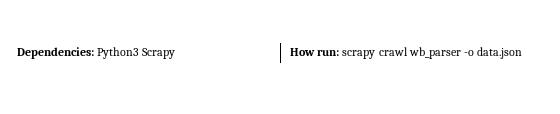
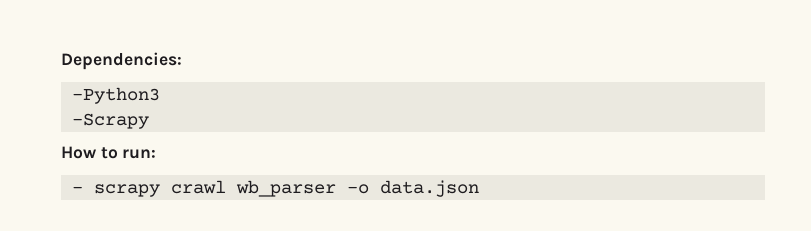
- Dependencies: Python3 Scrapy
+ Dependencies:
+ -Python3
+ -Scrapy
- How run: scrapy crawl wb_parser -o data.json
+ How to run:
+ - scrapy crawl wb_parser -o data.json

